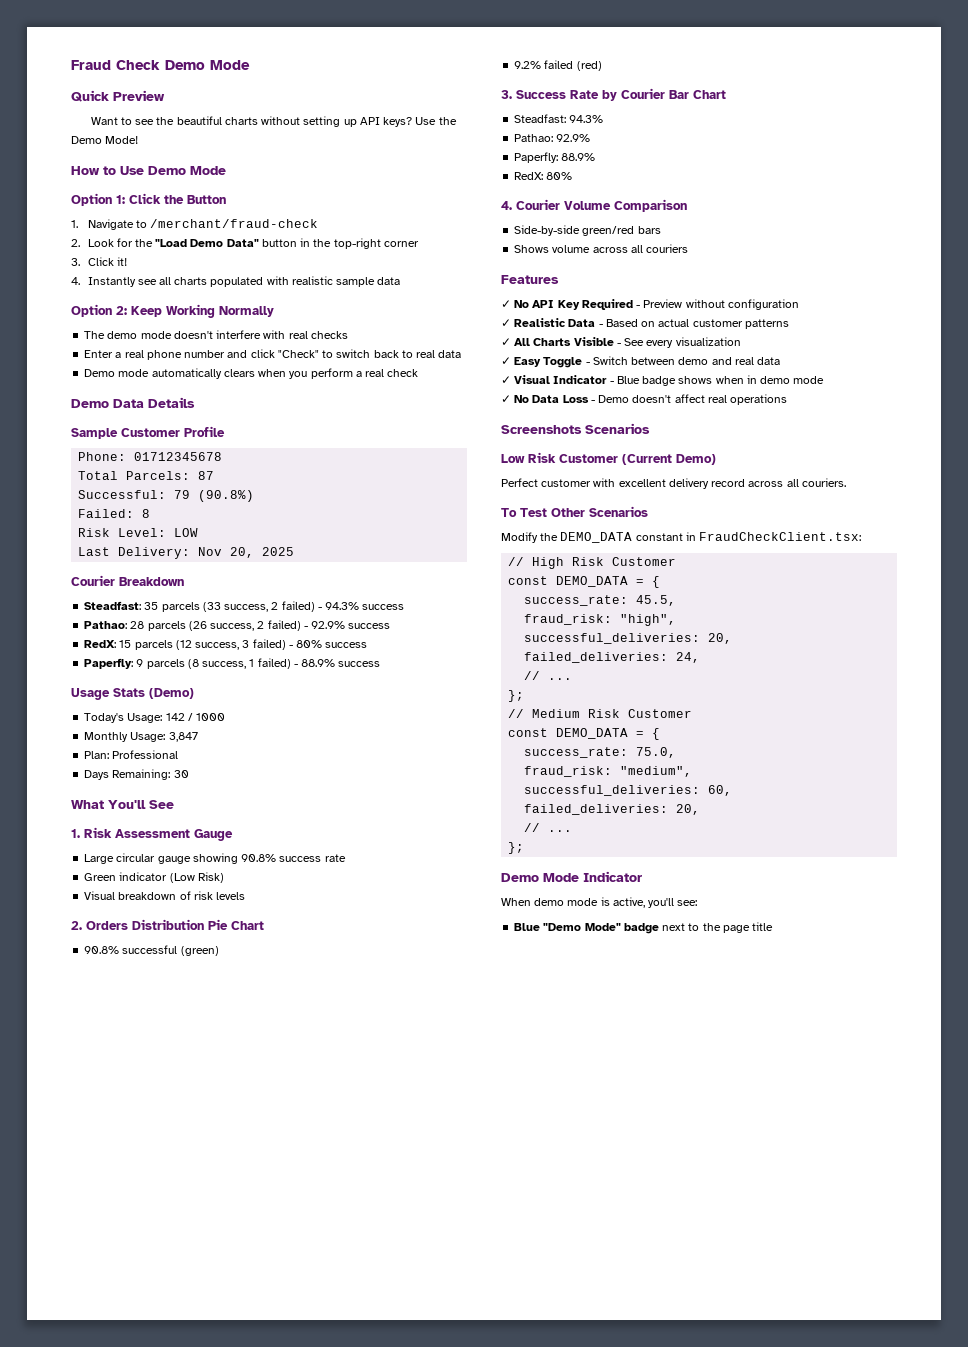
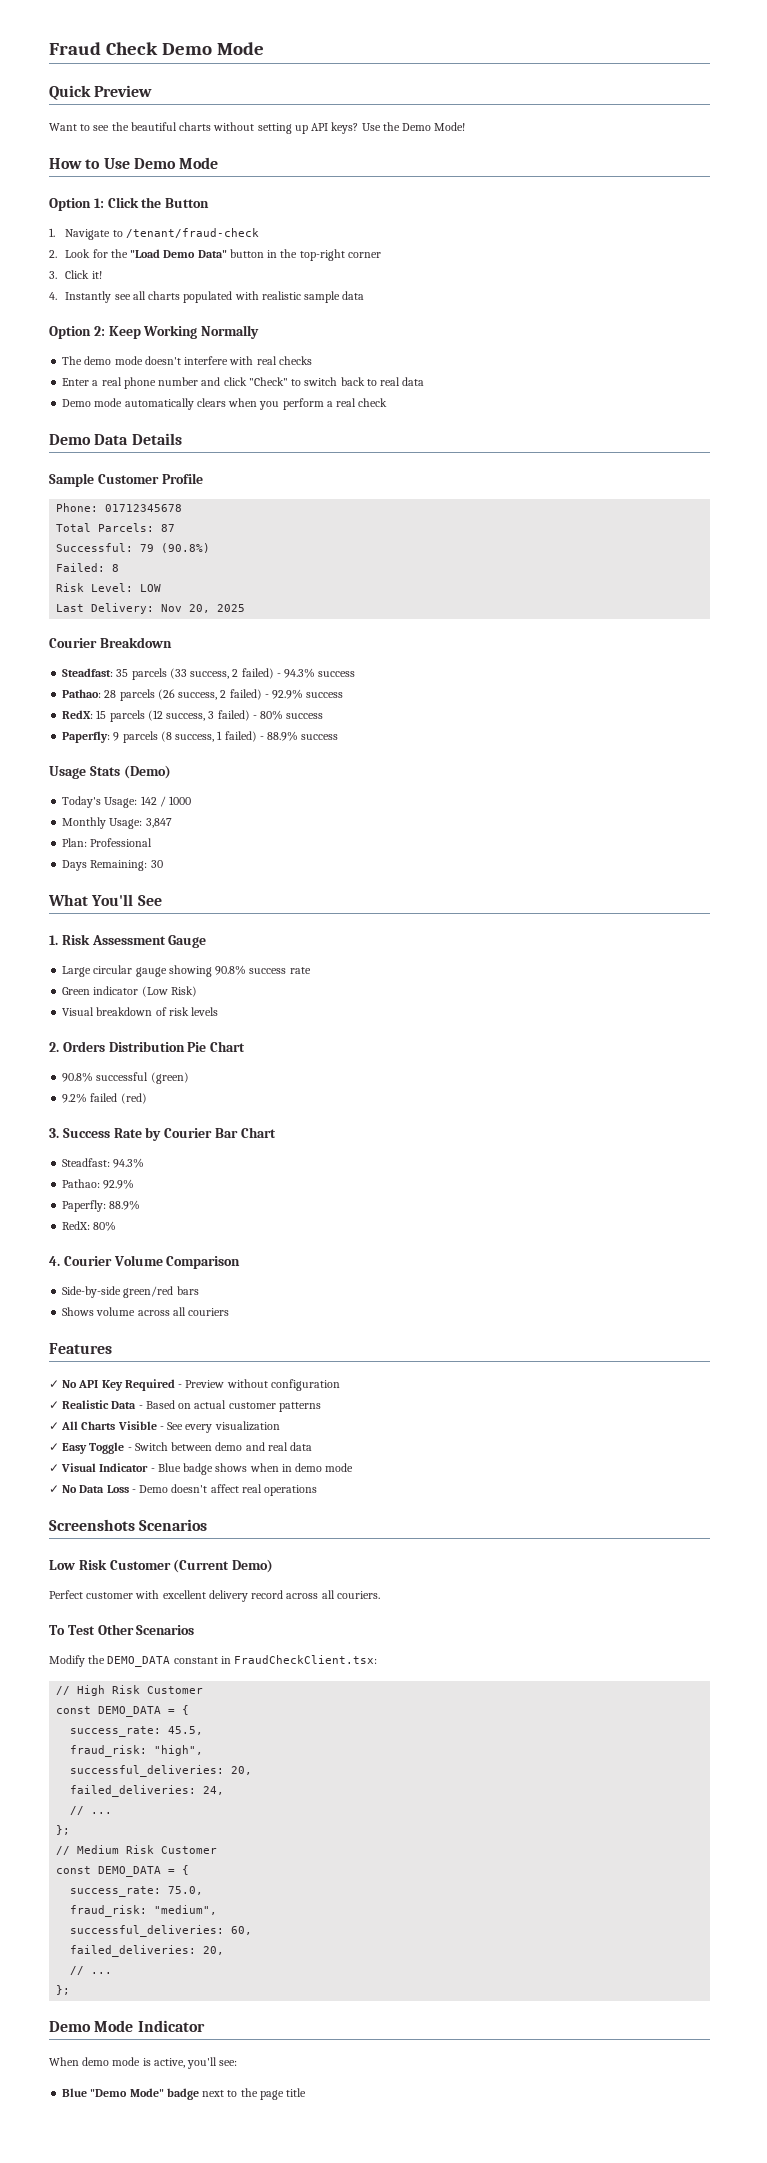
- 1. Navigate to /merchant/fraud-check
+ 1. Navigate to /tenant/fraud-check

